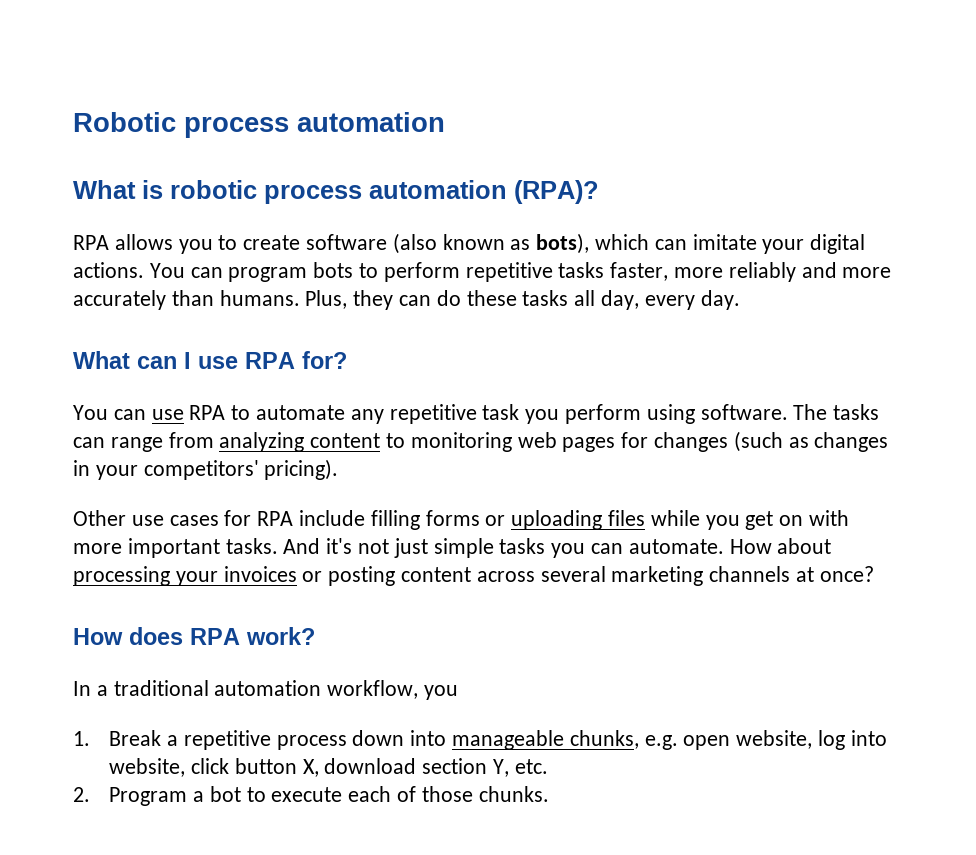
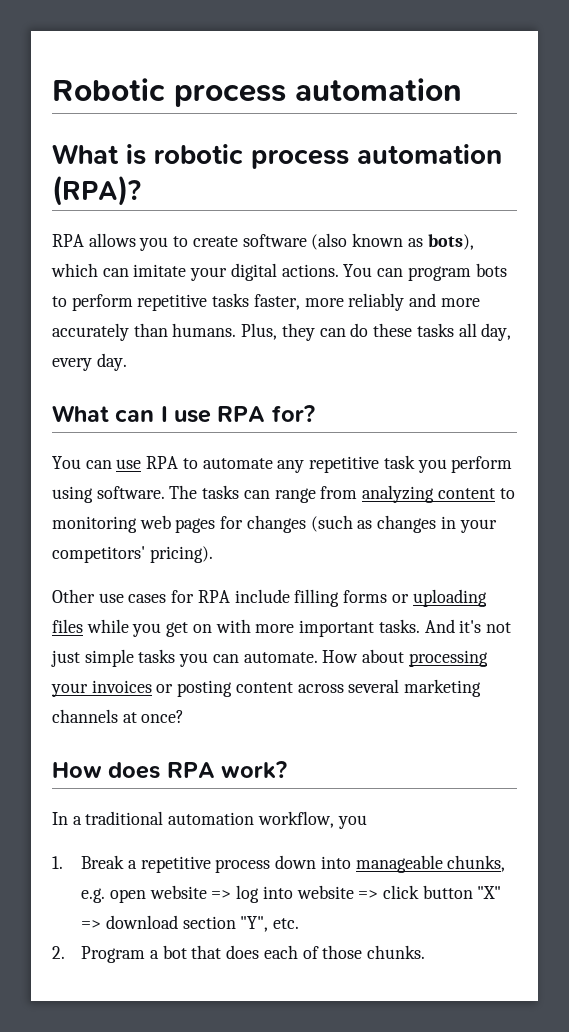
- 1. Break a repetitive process down into manageable chunks, e.g. open website, log into website, click button X, download section Y, etc.
+ 1. Break a repetitive process down into manageable chunks, e.g. open website => log into website => click button "X" => download section "Y", etc.
- 2. Program a bot to execute each of those chunks.
+ 2. Program a bot that does each of those chunks.

